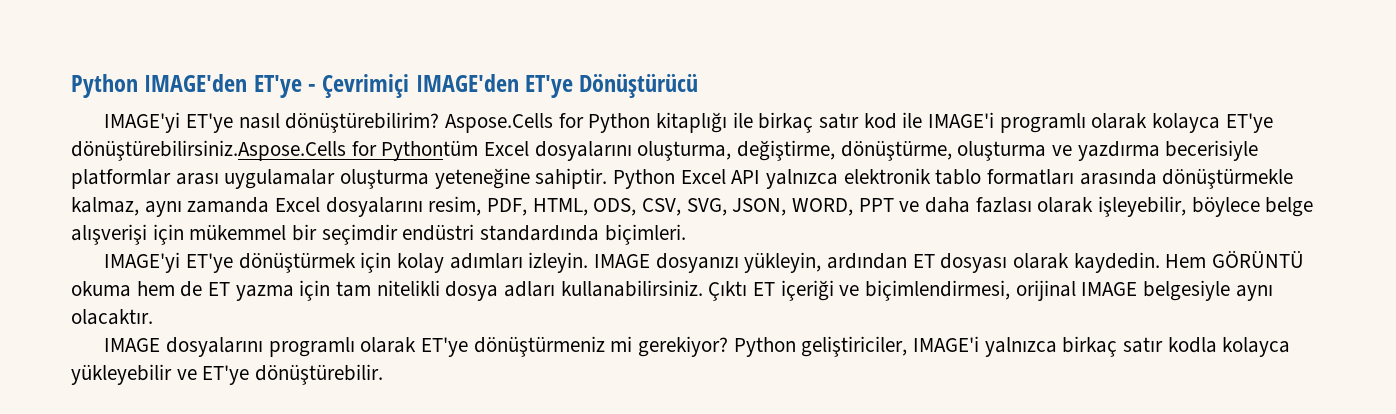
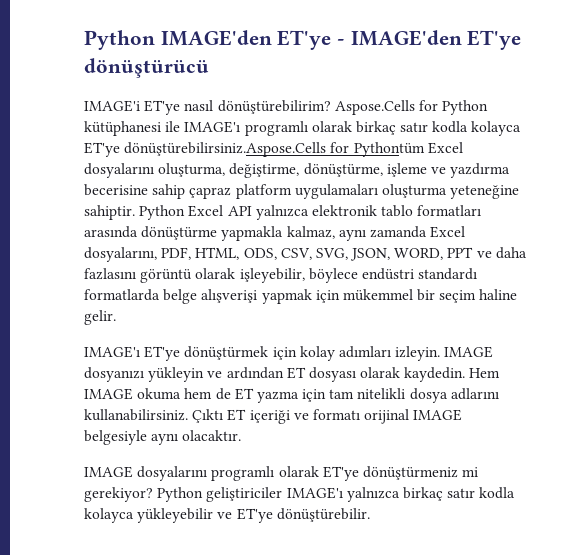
- Python IMAGE'den ET'ye - Çevrimiçi IMAGE'den ET'ye Dönüştürücü
- IMAGE'yi ET'ye nasıl dönüştürebilirim?
+ Python IMAGE'den ET'ye - IMAGE'den ET'ye dönüştürücü
+ IMAGE'i ET'ye nasıl dönüştürebilirim?
- Aspose.Cells for Python kitaplığı ile birkaç satır kod ile IMAGE'i programlı olarak kolayca ET'ye dönüştürebilirsiniz.Aspose.Cells for Pythontüm Excel dosyalarını oluşturma, değiştirme, dönüştürme, oluşturma ve yazdırma becerisiyle platformlar arası uygulamalar oluşturma yeteneğine sahiptir.
+ Aspose.Cells for Python kütüphanesi ile IMAGE'ı programlı olarak birkaç satır kodla kolayca ET'ye dönüştürebilirsiniz.Aspose.Cells for Pythontüm Excel dosyalarını oluşturma, değiştirme, dönüştürme, işleme ve yazdırma becerisine sahip çapraz platform uygulamaları oluşturma yeteneğine sahiptir.
- Python Excel API yalnızca elektronik tablo formatları arasında dönüştürmekle kalmaz, aynı zamanda Excel dosyalarını resim, PDF, HTML, ODS, CSV, SVG, JSON, WORD, PPT ve daha fazlası olarak işleyebilir, böylece belge alışverişi için mükemmel bir seçimdir endüstri standardında biçimleri.
- IMAGE'yi ET'ye dönüştürmek için kolay adımları izleyin.
+ Python Excel API yalnızca elektronik tablo formatları arasında dönüştürme yapmakla kalmaz, aynı zamanda Excel dosyalarını, PDF, HTML, ODS, CSV, SVG, JSON, WORD, PPT ve daha fazlasını görüntü olarak işleyebilir, böylece endüstri standardı formatlarda belge alışverişi yapmak için mükemmel bir seçim haline gelir.
+ IMAGE'ı ET'ye dönüştürmek için kolay adımları izleyin.
- IMAGE dosyanızı yükleyin, ardından ET dosyası olarak kaydedin.
+ IMAGE dosyanızı yükleyin ve ardından ET dosyası olarak kaydedin.
- Hem GÖRÜNTÜ okuma hem de ET yazma için tam nitelikli dosya adları kullanabilirsiniz.
+ Hem IMAGE okuma hem de ET yazma için tam nitelikli dosya adlarını kullanabilirsiniz.
- Çıktı ET içeriği ve biçimlendirmesi, orijinal IMAGE belgesiyle aynı olacaktır.
+ Çıktı ET içeriği ve formatı orijinal IMAGE belgesiyle aynı olacaktır.
- Python geliştiriciler, IMAGE'i yalnızca birkaç satır kodla kolayca yükleyebilir ve ET'ye dönüştürebilir.
+ Python geliştiriciler IMAGE'ı yalnızca birkaç satır kodla kolayca yükleyebilir ve ET'ye dönüştürebilir.

